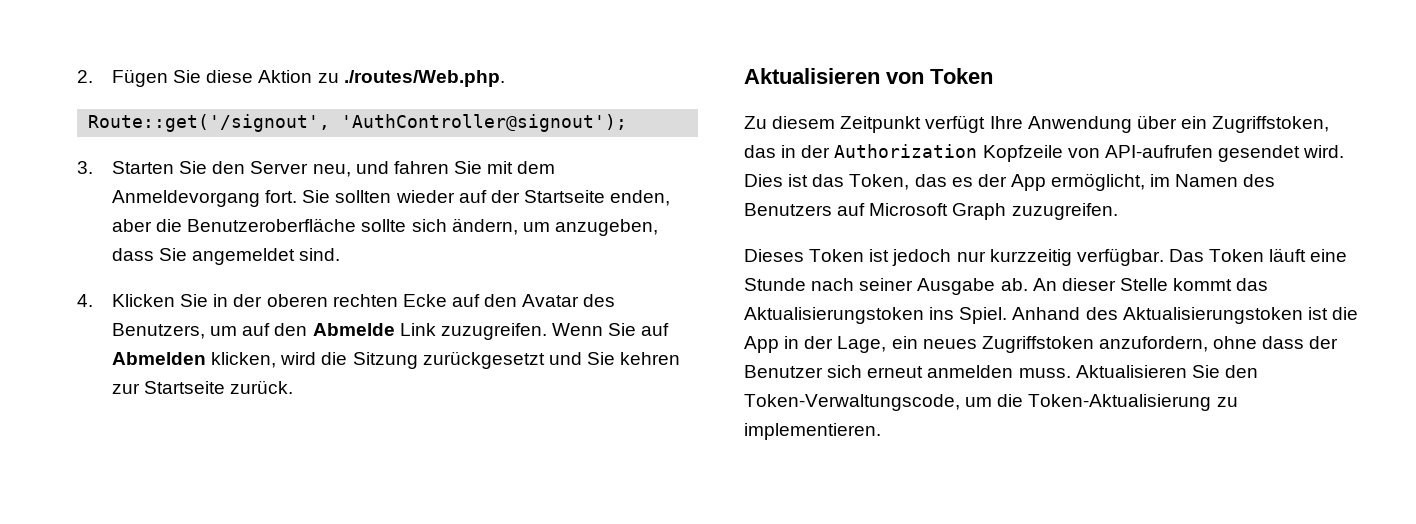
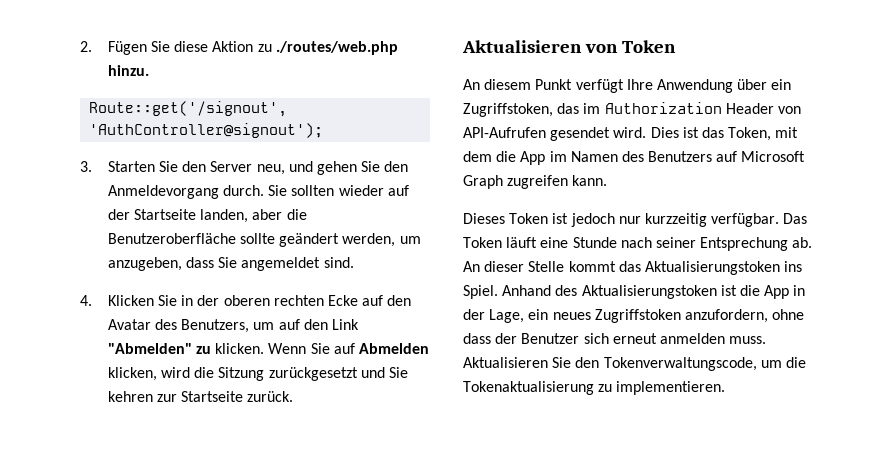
- 2. Fügen Sie diese Aktion zu ./routes/Web.php.
+ 2. Fügen Sie diese Aktion zu ./routes/web.php hinzu.
- 3. Starten Sie den Server neu, und fahren Sie mit dem Anmeldevorgang fort.
+ 3. Starten Sie den Server neu, und gehen Sie den Anmeldevorgang durch.
- Sie sollten wieder auf der Startseite enden, aber die Benutzeroberfläche sollte sich ändern, um anzugeben, dass Sie angemeldet sind.
+ Sie sollten wieder auf der Startseite landen, aber die Benutzeroberfläche sollte geändert werden, um anzugeben, dass Sie angemeldet sind.
- 4. Klicken Sie in der oberen rechten Ecke auf den Avatar des Benutzers, um auf den Abmelde Link zuzugreifen.
+ 4. Klicken Sie in der oberen rechten Ecke auf den Avatar des Benutzers, um auf den Link "Abmelden" zu klicken.
- Zu diesem Zeitpunkt verfügt Ihre Anwendung über ein Zugriffstoken, das in der Authorization Kopfzeile von API-aufrufen gesendet wird.
+ An diesem Punkt verfügt Ihre Anwendung über ein Zugriffstoken, das im Authorization Header von API-Aufrufen gesendet wird.
- Dies ist das Token, das es der App ermöglicht, im Namen des Benutzers auf Microsoft Graph zuzugreifen.
+ Dies ist das Token, mit dem die App im Namen des Benutzers auf Microsoft Graph zugreifen kann.
- Das Token läuft eine Stunde nach seiner Ausgabe ab.
+ Das Token läuft eine Stunde nach seiner Entsprechung ab.
- Aktualisieren Sie den Token-Verwaltungscode, um die Token-Aktualisierung zu implementieren.
+ Aktualisieren Sie den Tokenverwaltungscode, um die Tokenaktualisierung zu implementieren.

